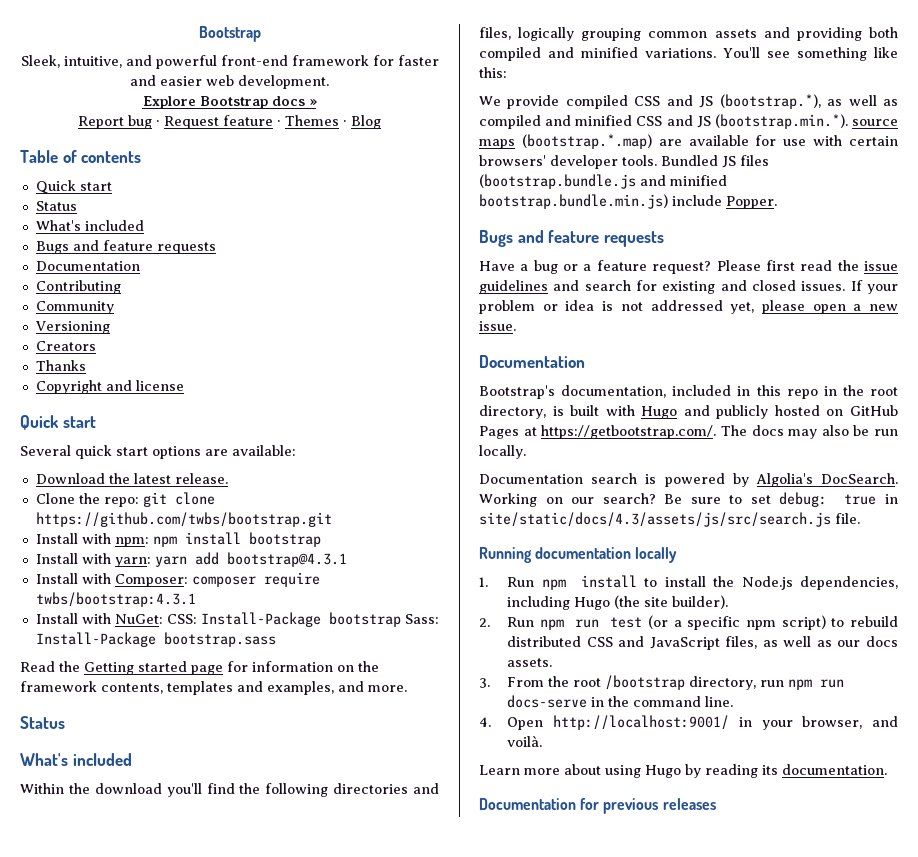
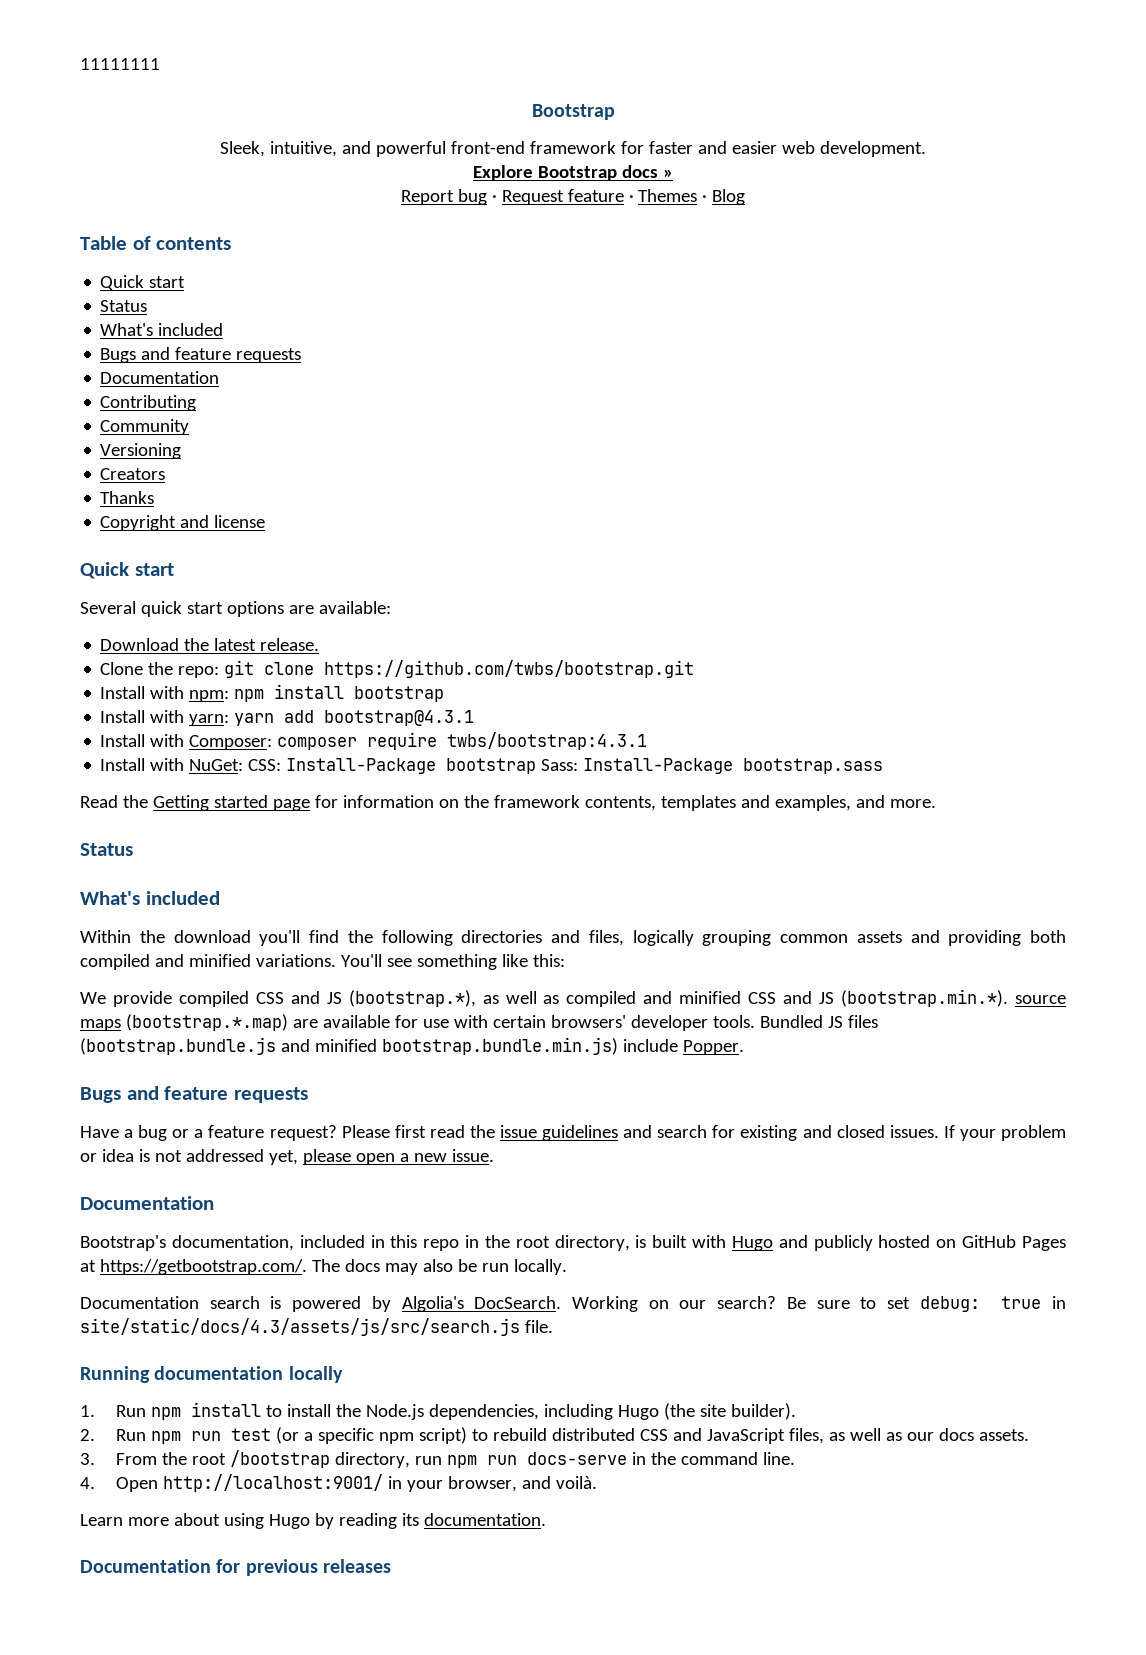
+ 11111111

